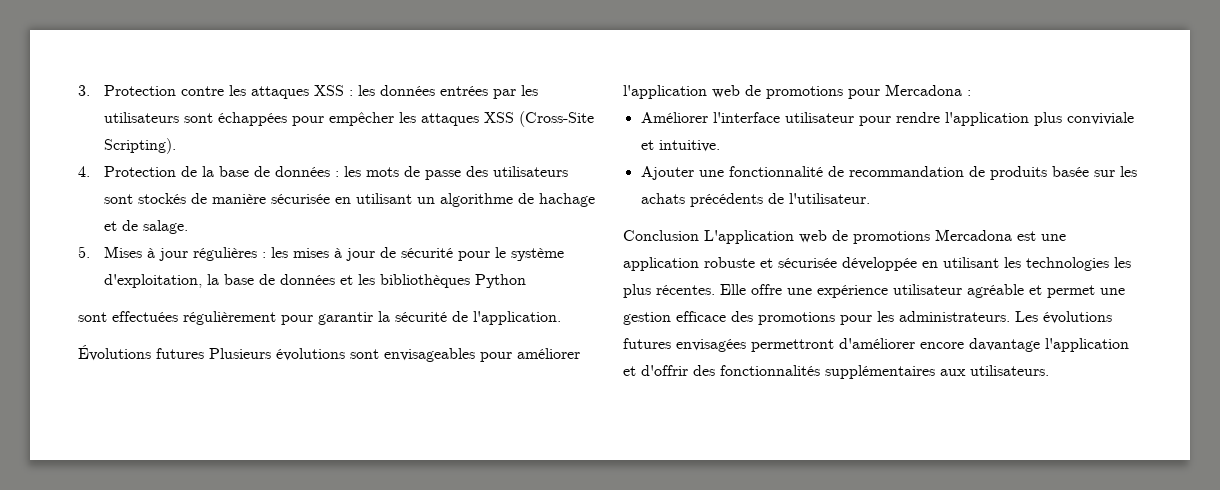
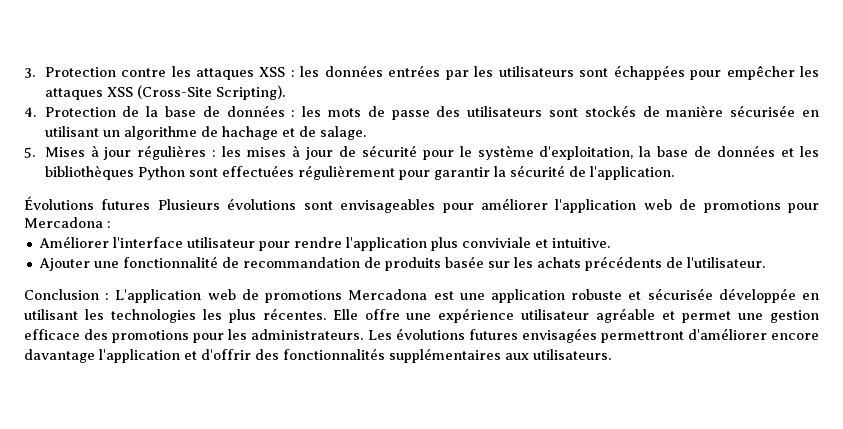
- 5. Mises à jour régulières : les mises à jour de sécurité pour le système d'exploitation, la base de données et les bibliothèques Python
- sont effectuées régulièrement pour garantir la sécurité de l'application.
+ 5. Mises à jour régulières : les mises à jour de sécurité pour le système d'exploitation, la base de données et les bibliothèques Python sont effectuées régulièrement pour garantir la sécurité de l'application.
- Conclusion L'application web de promotions Mercadona est une application robuste et sécurisée développée en utilisant les technologies les plus récentes.
+ Conclusion : L'application web de promotions Mercadona est une application robuste et sécurisée développée en utilisant les technologies les plus récentes.

